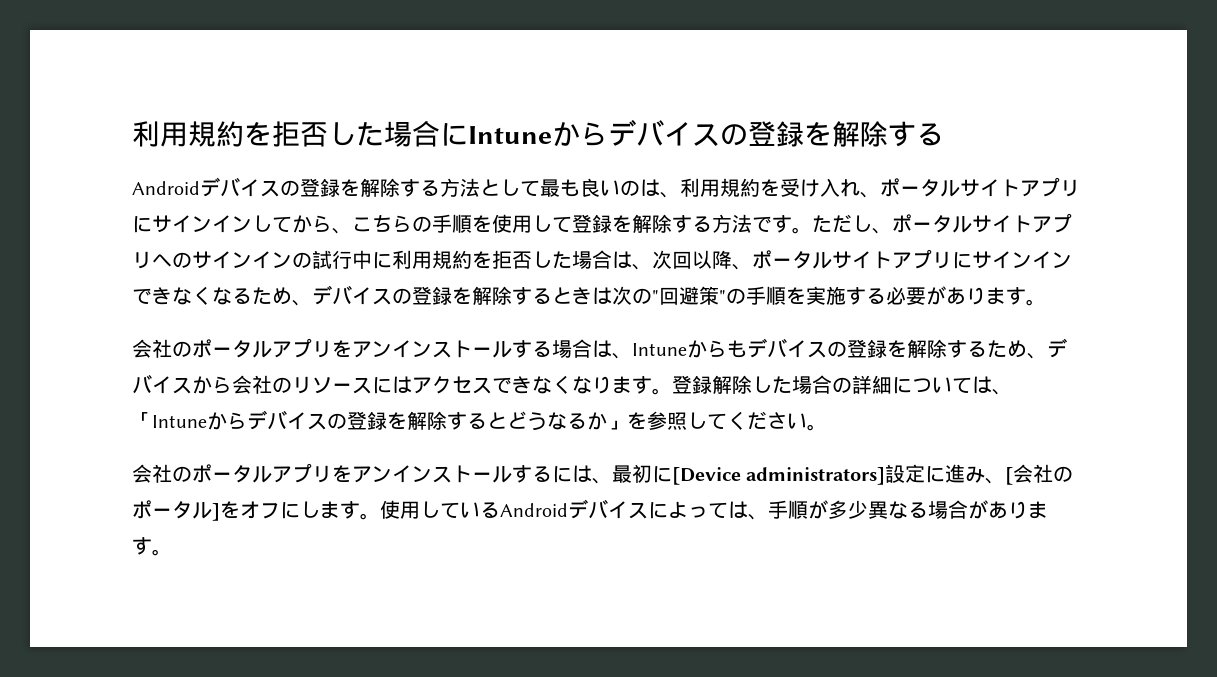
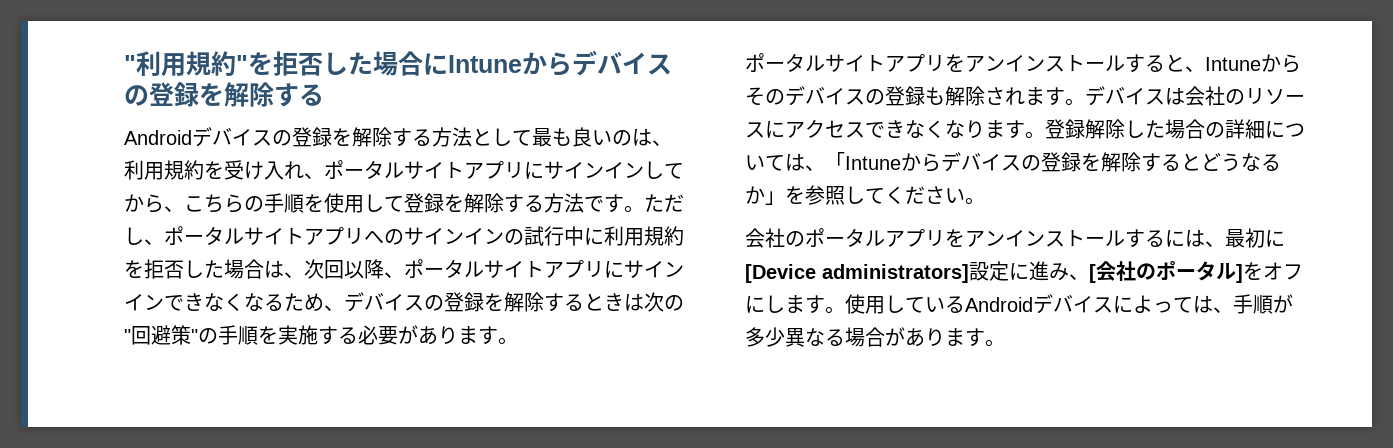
- 利用規約を拒否した場合にIntuneからデバイスの登録を解除する
+ "利用規約"を拒否した場合にIntuneからデバイスの登録を解除する
- 会社のポータルアプリをアンインストールする場合は、Intuneからもデバイスの登録を解除するため、デバイスから会社のリソースにはアクセスできなくなります。
+ ポータルサイトアプリをアンインストールすると、Intuneからそのデバイスの登録も解除されます。デバイスは会社のリソースにアクセスできなくなります。

